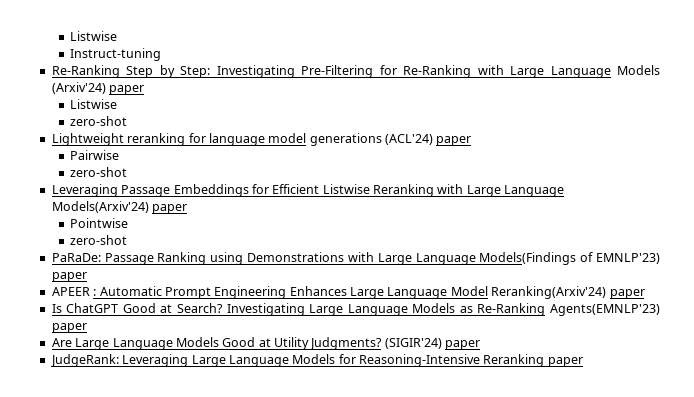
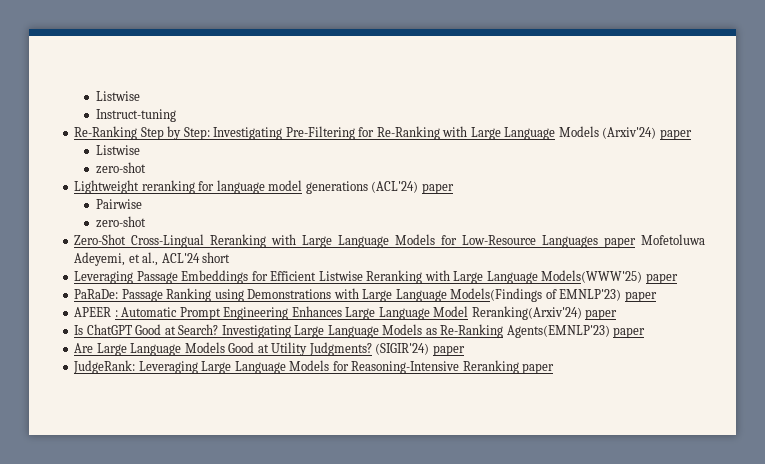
+ Zero-Shot Cross-Lingual Reranking with Large Language Models for Low-Resource Languages paper Mofetoluwa Adeyemi, et al., ACL'24 short
- Leveraging Passage Embeddings for Efficient Listwise Reranking with Large Language Models(Arxiv'24) paper
- Pointwise
- zero-shot
+ Leveraging Passage Embeddings for Efficient Listwise Reranking with Large Language Models(WWW'25) paper

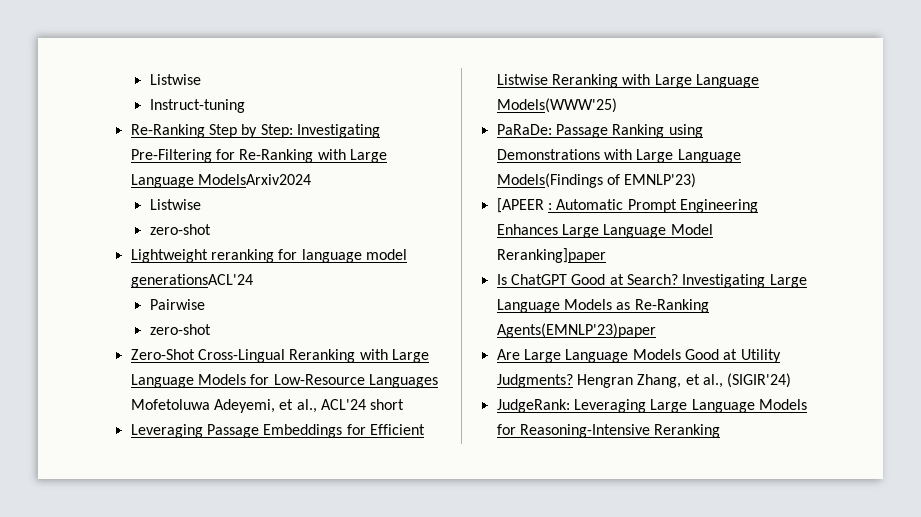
- Re-Ranking Step by Step: Investigating Pre-Filtering for Re-Ranking with Large Language Models (Arxiv'24) paper
+ Re-Ranking Step by Step: Investigating Pre-Filtering for Re-Ranking with Large Language ModelsArxiv2024
- Lightweight reranking for language model generations (ACL'24) paper
+ Lightweight reranking for language model generationsACL'24
- Zero-Shot Cross-Lingual Reranking with Large Language Models for Low-Resource Languages paper Mofetoluwa Adeyemi, et al., ACL'24 short
+ Zero-Shot Cross-Lingual Reranking with Large Language Models for Low-Resource Languages Mofetoluwa Adeyemi, et al., ACL'24 short
- Leveraging Passage Embeddings for Efficient Listwise Reranking with Large Language Models(WWW'25) paper
+ Leveraging Passage Embeddings for Efficient Listwise Reranking with Large Language Models(WWW'25)
- PaRaDe: Passage Ranking using Demonstrations with Large Language Models(Findings of EMNLP'23) paper
- APEER : Automatic Prompt Engineering Enhances Large Language Model Reranking(Arxiv'24) paper
+ PaRaDe: Passage Ranking using Demonstrations with Large Language Models(Findings of EMNLP'23)
+ [APEER : Automatic Prompt Engineering Enhances Large Language Model Reranking]paper
- Investigating Large Language Models as Re-Ranking Agents(EMNLP'23) paper
+ Investigating Large Language Models as Re-Ranking Agents(EMNLP'23)paper
- (SIGIR'24) paper
+ Hengran Zhang, et al., (SIGIR'24)
- JudgeRank: Leveraging Large Language Models for Reasoning-Intensive Reranking paper
+ JudgeRank: Leveraging Large Language Models for Reasoning-Intensive Reranking

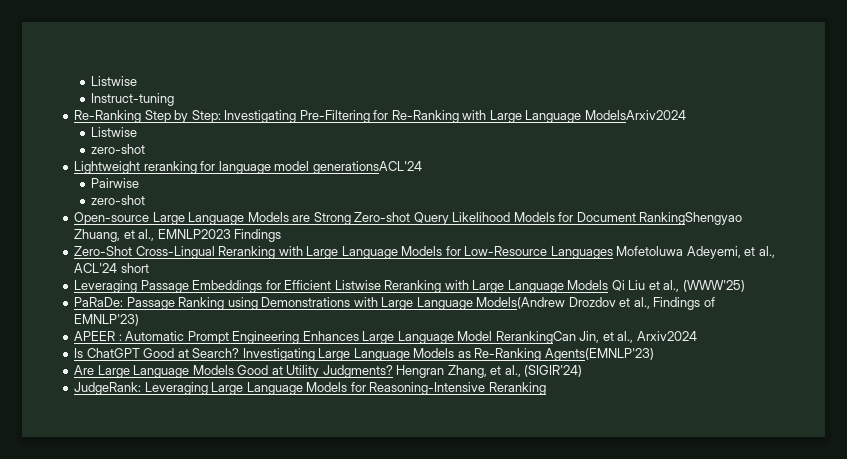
+ Open-source Large Language Models are Strong Zero-shot Query Likelihood Models for Document RankingShengyao Zhuang, et al., EMNLP2023 Findings
- Leveraging Passage Embeddings for Efficient Listwise Reranking with Large Language Models(WWW'25)
+ Leveraging Passage Embeddings for Efficient Listwise Reranking with Large Language Models Qi Liu et al., (WWW'25)
- PaRaDe: Passage Ranking using Demonstrations with Large Language Models(Findings of EMNLP'23)
+ PaRaDe: Passage Ranking using Demonstrations with Large Language Models(Andrew Drozdov et al., Findings of EMNLP'23)
- [APEER : Automatic Prompt Engineering Enhances Large Language Model Reranking]paper
+ APEER : Automatic Prompt Engineering Enhances Large Language Model RerankingCan Jin, et al., Arxiv2024
- Investigating Large Language Models as Re-Ranking Agents(EMNLP'23)paper
+ Investigating Large Language Models as Re-Ranking Agents(EMNLP'23)

